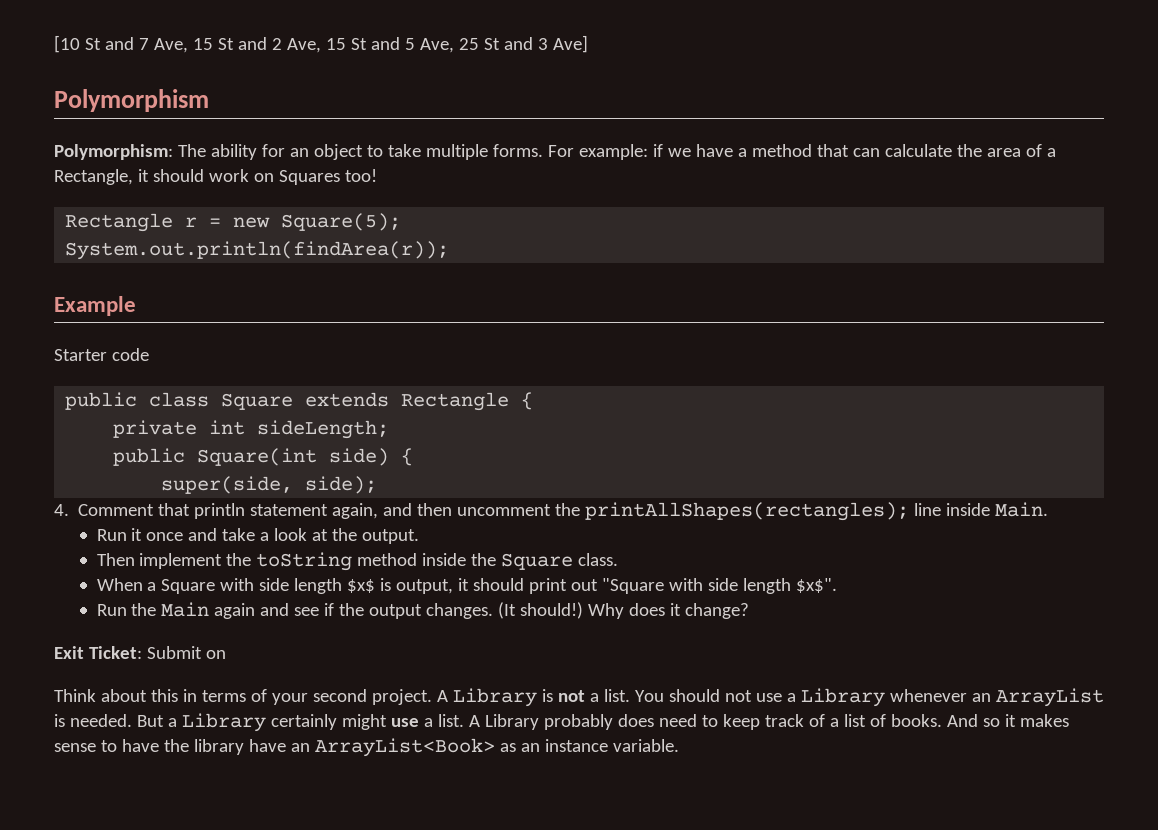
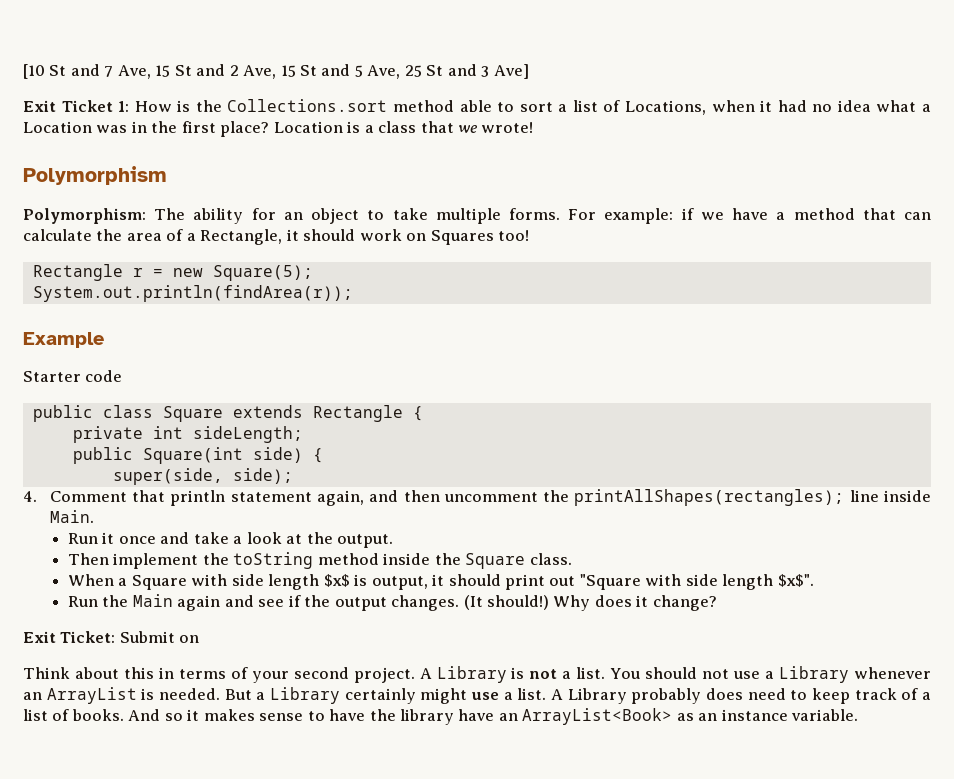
+ Exit Ticket 1: How is the Collections.sort method able to sort a list of Locations, when it had no idea what a Location was in the first place? Location is a class that we wrote!

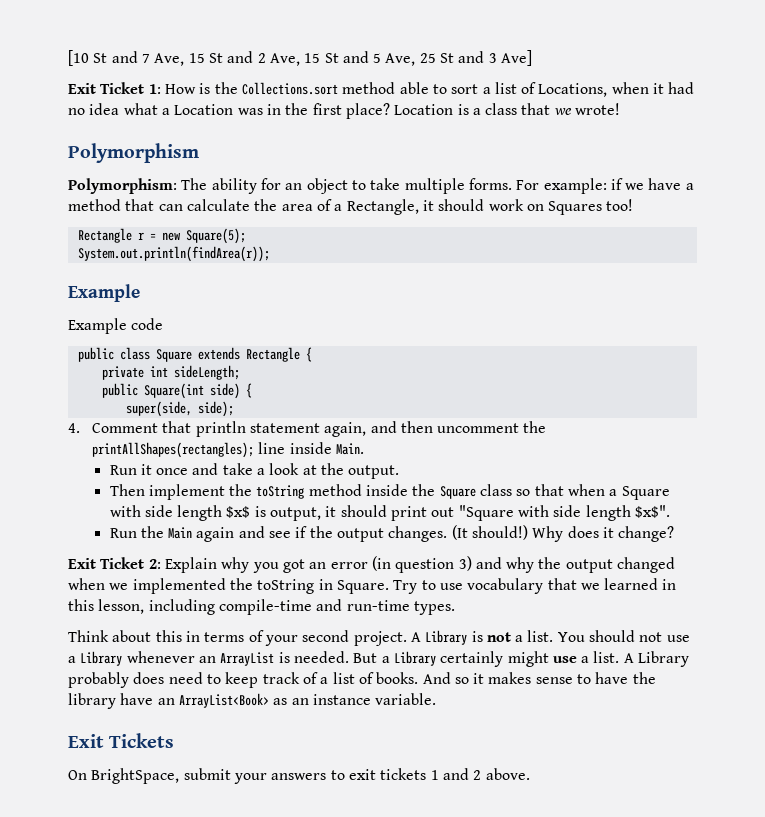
- Starter code
+ Example code
- Then implement the toString method inside the Square class.
- When a Square with side length $x$ is output, it should print out "Square with side length $x$".
+ Then implement the toString method inside the Square class so that when a Square with side length $x$ is output, it should print out "Square with side length $x$".
- Exit Ticket: Submit on
+ Exit Ticket 2: Explain why you got an error (in question 3) and why the output changed when we implemented the toString in Square. Try to use vocabulary that we learned in this lesson, including compile-time and run-time types.
+ Exit Tickets
+ On BrightSpace, submit your answers to exit tickets 1 and 2 above.

